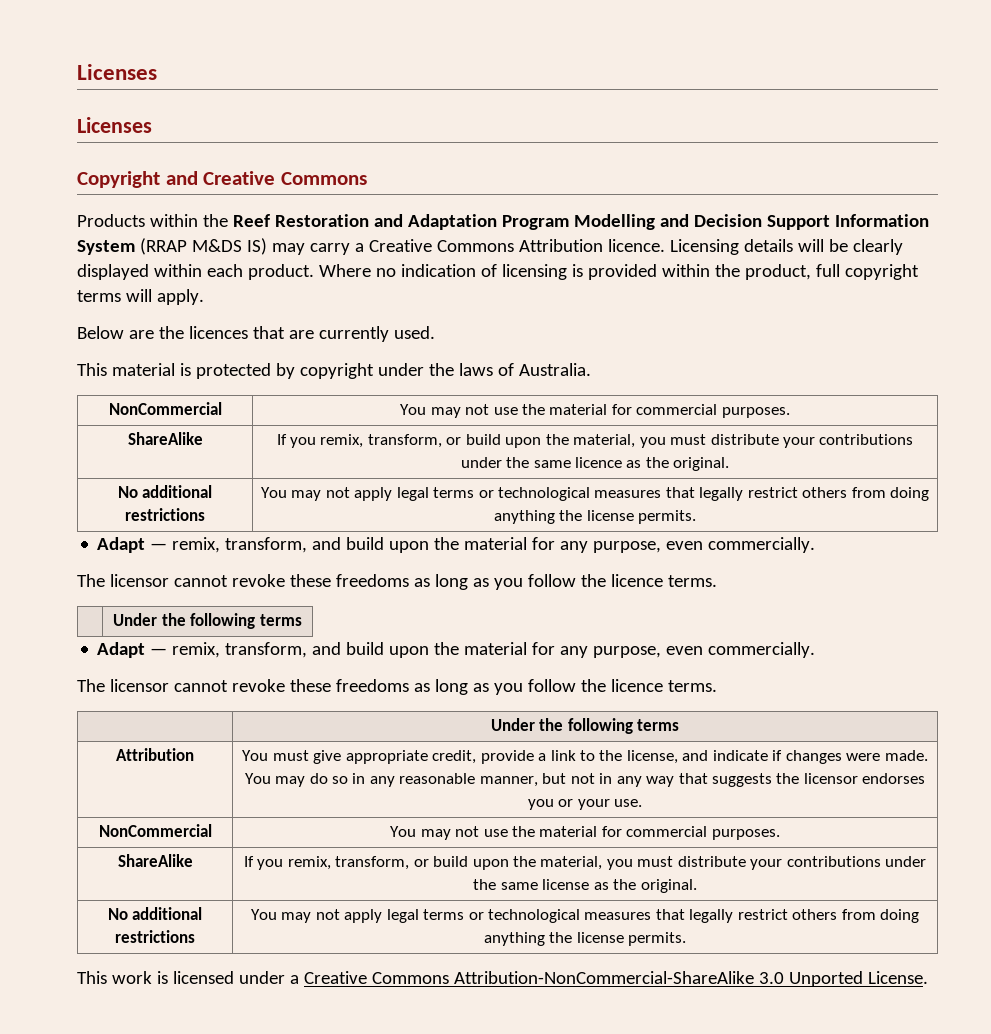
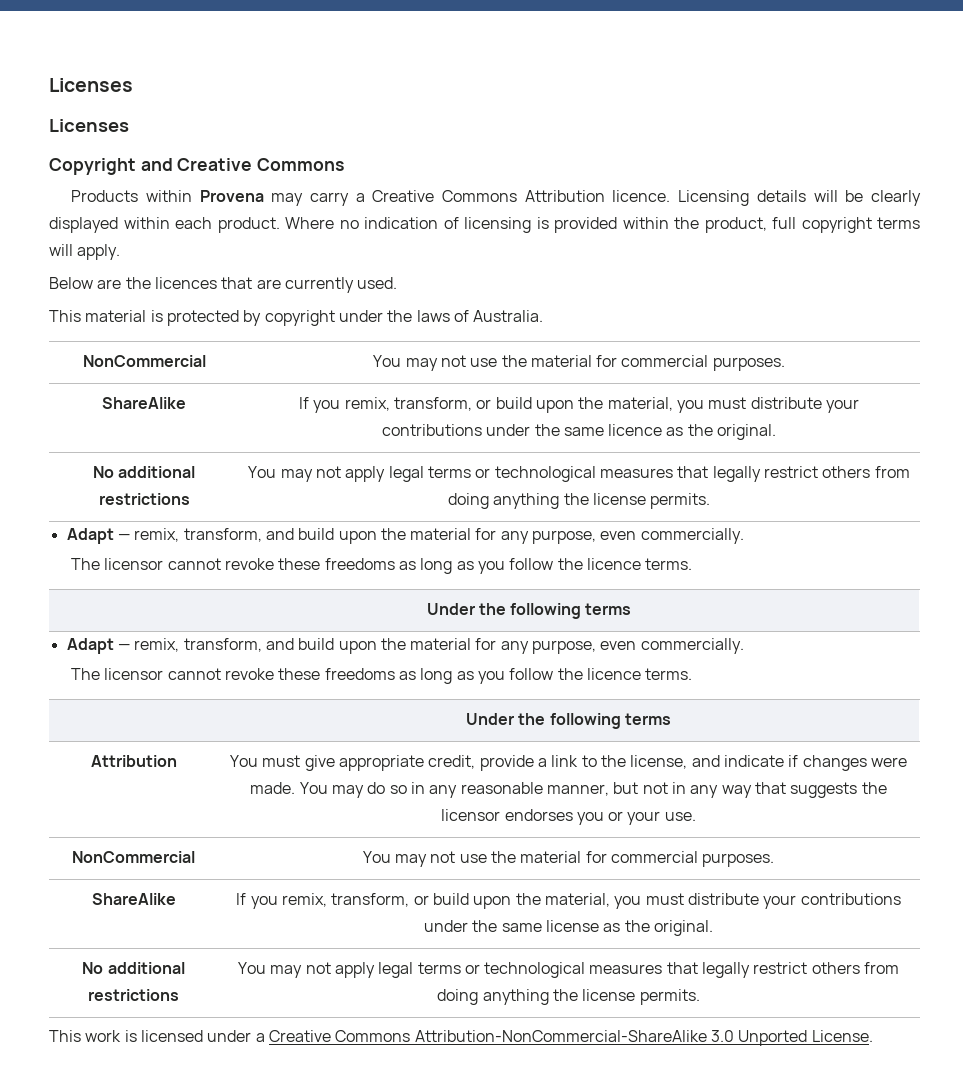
- Products within the Reef Restoration and Adaptation Program Modelling and Decision Support Information System (RRAP M&DS IS) may carry a Creative Commons Attribution licence.
+ Products within Provena may carry a Creative Commons Attribution licence.

